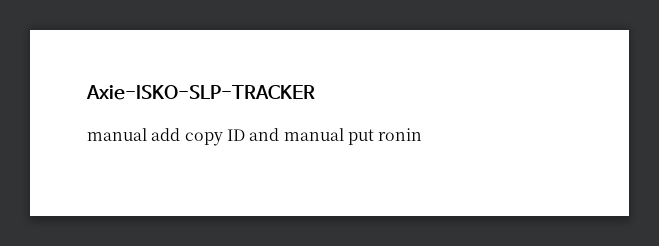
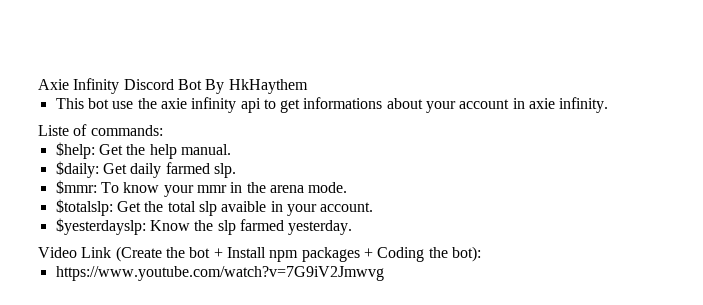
- Axie-ISKO-SLP-TRACKER
- manual add copy ID and manual put ronin
+ Axie Infinity Discord Bot By HkHaythem
+ This bot use the axie infinity api to get informations about your account in axie infinity.
+ Liste of commands:
+ $help: Get the help manual.
+ $daily: Get daily farmed slp.
+ $mmr: To know your mmr in the arena mode.
+ $totalslp: Get the total slp avaible in your account.
+ $yesterdayslp: Know the slp farmed yesterday.
+ Video Link (Create the bot + Install npm packages + Coding the bot):
+ https://www.youtube.com/watch?v=7G9iV2Jmwvg

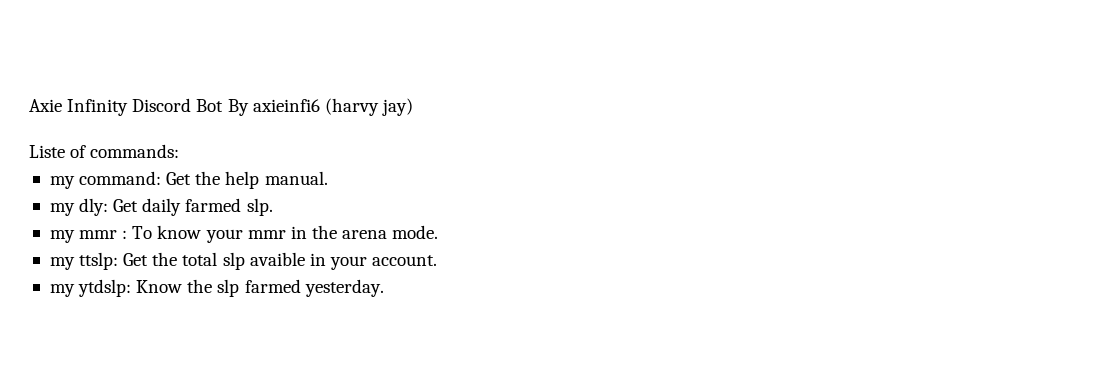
- Axie Infinity Discord Bot By HkHaythem
- This bot use the axie infinity api to get informations about your account in axie infinity.
+ Axie Infinity Discord Bot By axieinfi6 (harvy jay)
- $help: Get the help manual.
+ my command: Get the help manual.
- $daily: Get daily farmed slp.
+ my dly: Get daily farmed slp.
- $mmr: To know your mmr in the arena mode.
+ my mmr : To know your mmr in the arena mode.
- $totalslp: Get the total slp avaible in your account.
+ my ttslp: Get the total slp avaible in your account.
- $yesterdayslp: Know the slp farmed yesterday.
+ my ytdslp: Know the slp farmed yesterday.
- Video Link (Create the bot + Install npm packages + Coding the bot):
- https://www.youtube.com/watch?v=7G9iV2Jmwvg

